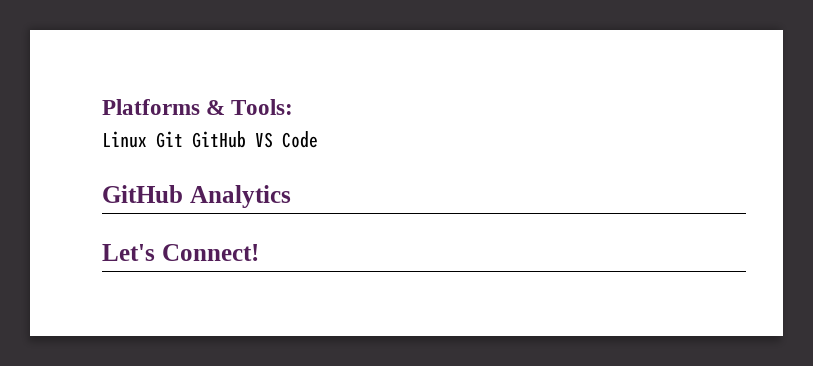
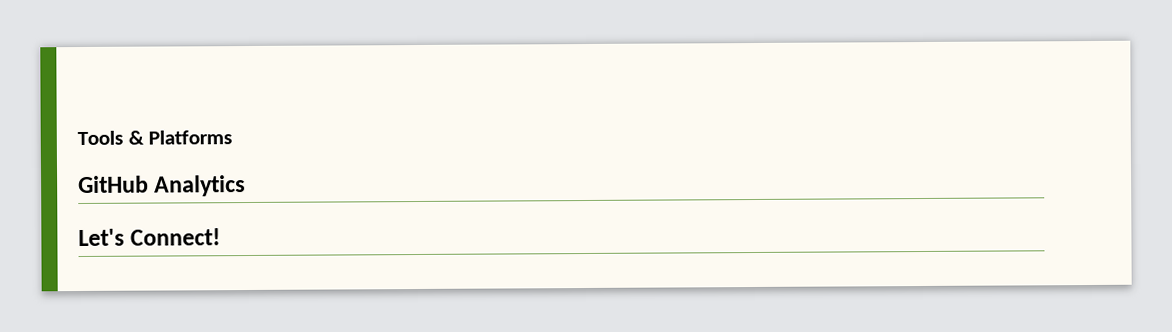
- Platforms & Tools:
- Linux Git GitHub VS Code
+ Tools & Platforms

